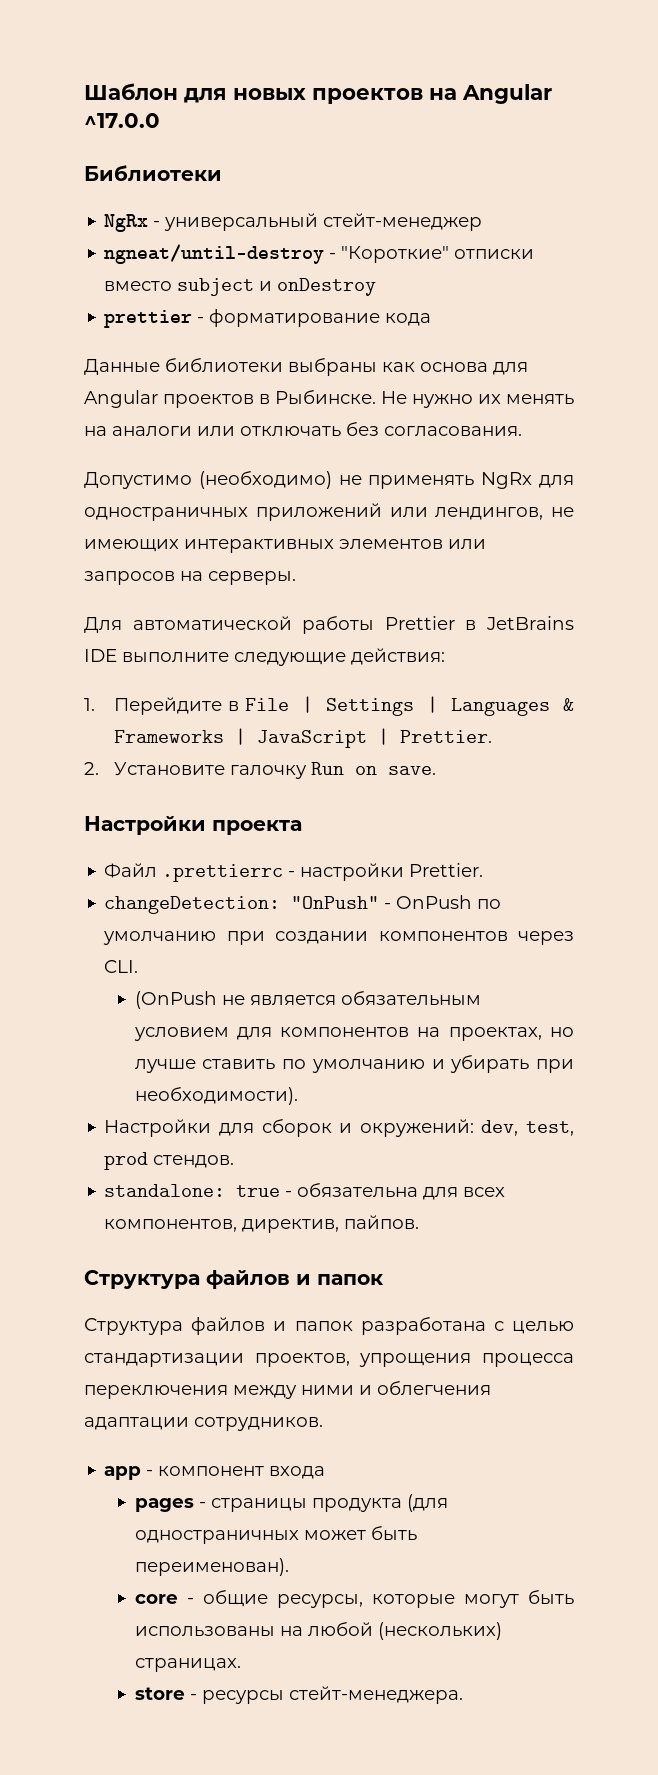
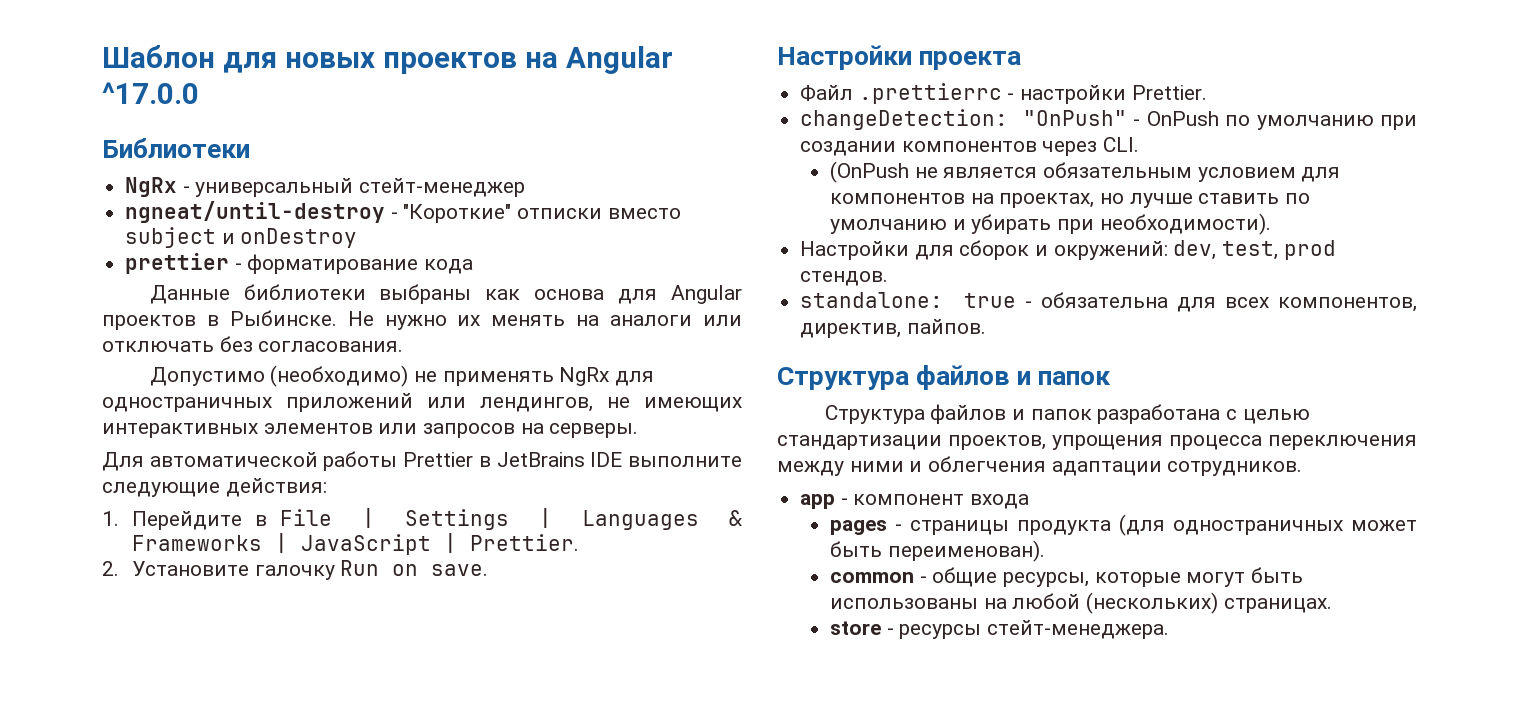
- core - общие ресурсы, которые могут быть использованы на любой (нескольких) страницах.
+ common - общие ресурсы, которые могут быть использованы на любой (нескольких) страницах.

